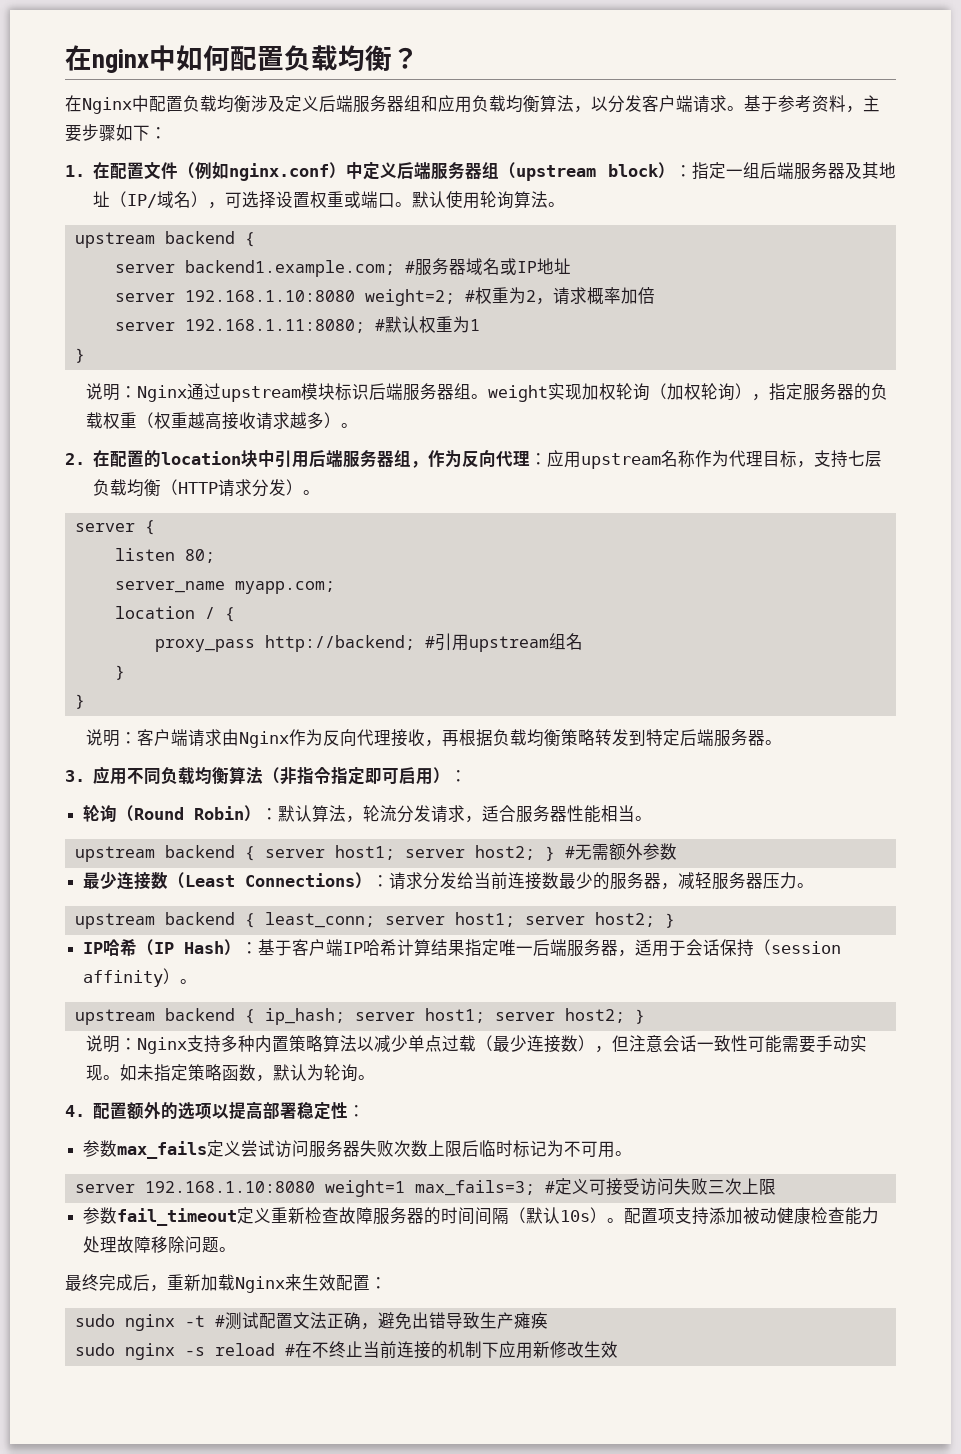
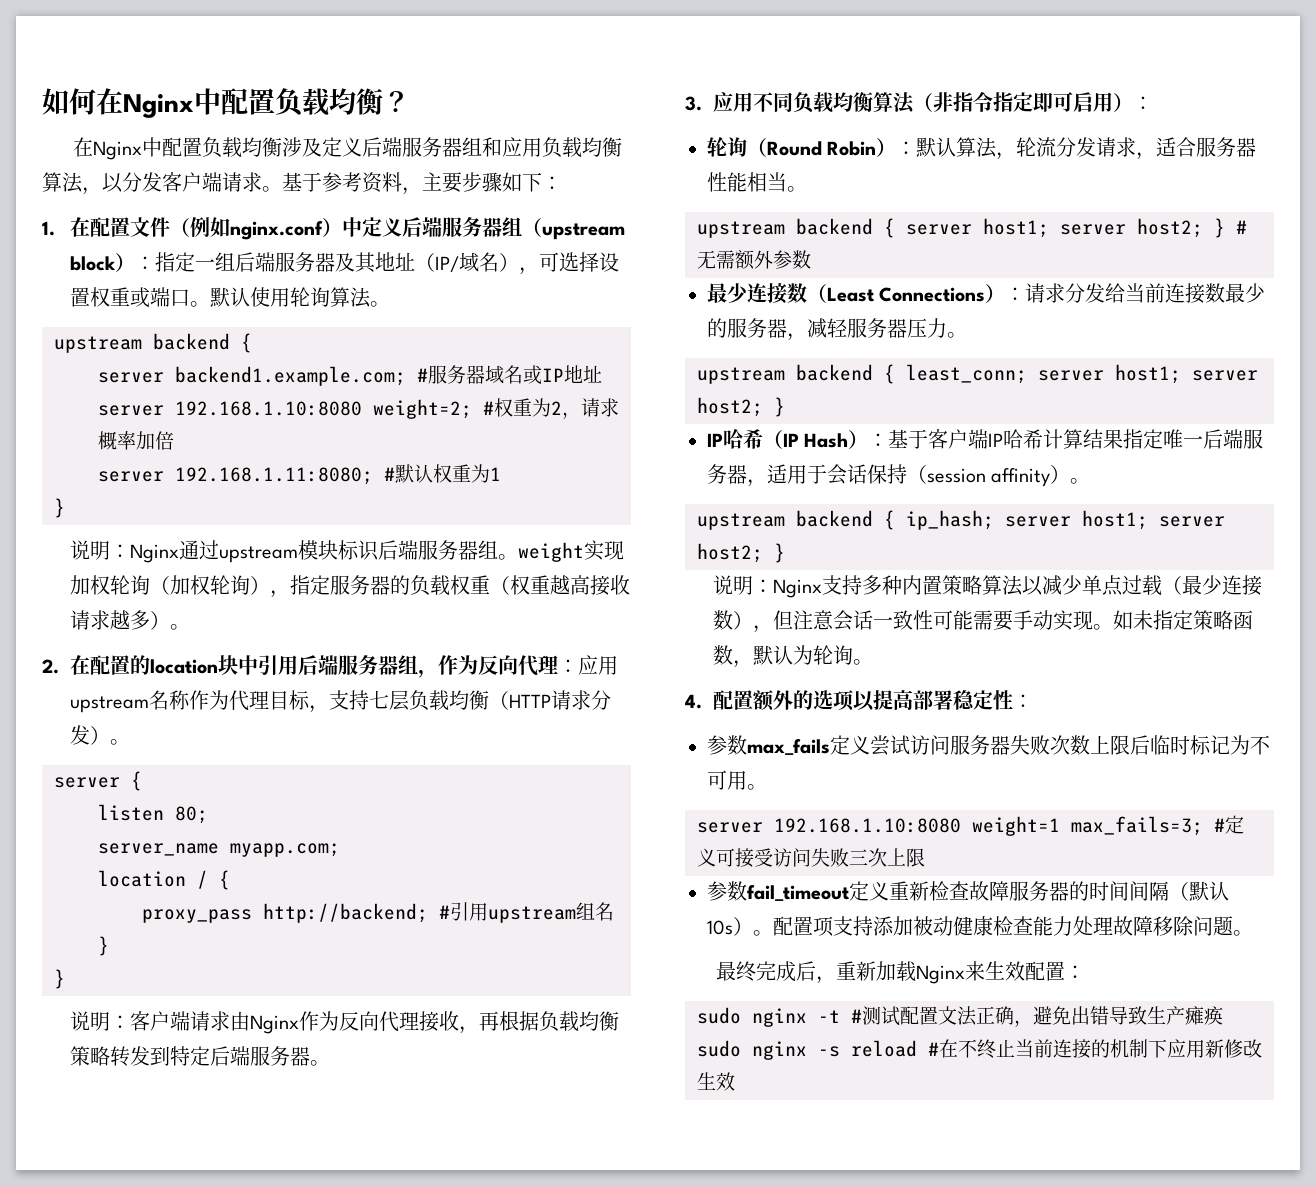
- 在nginx中如何配置负载均衡？
+ 如何在Nginx中配置负载均衡？

